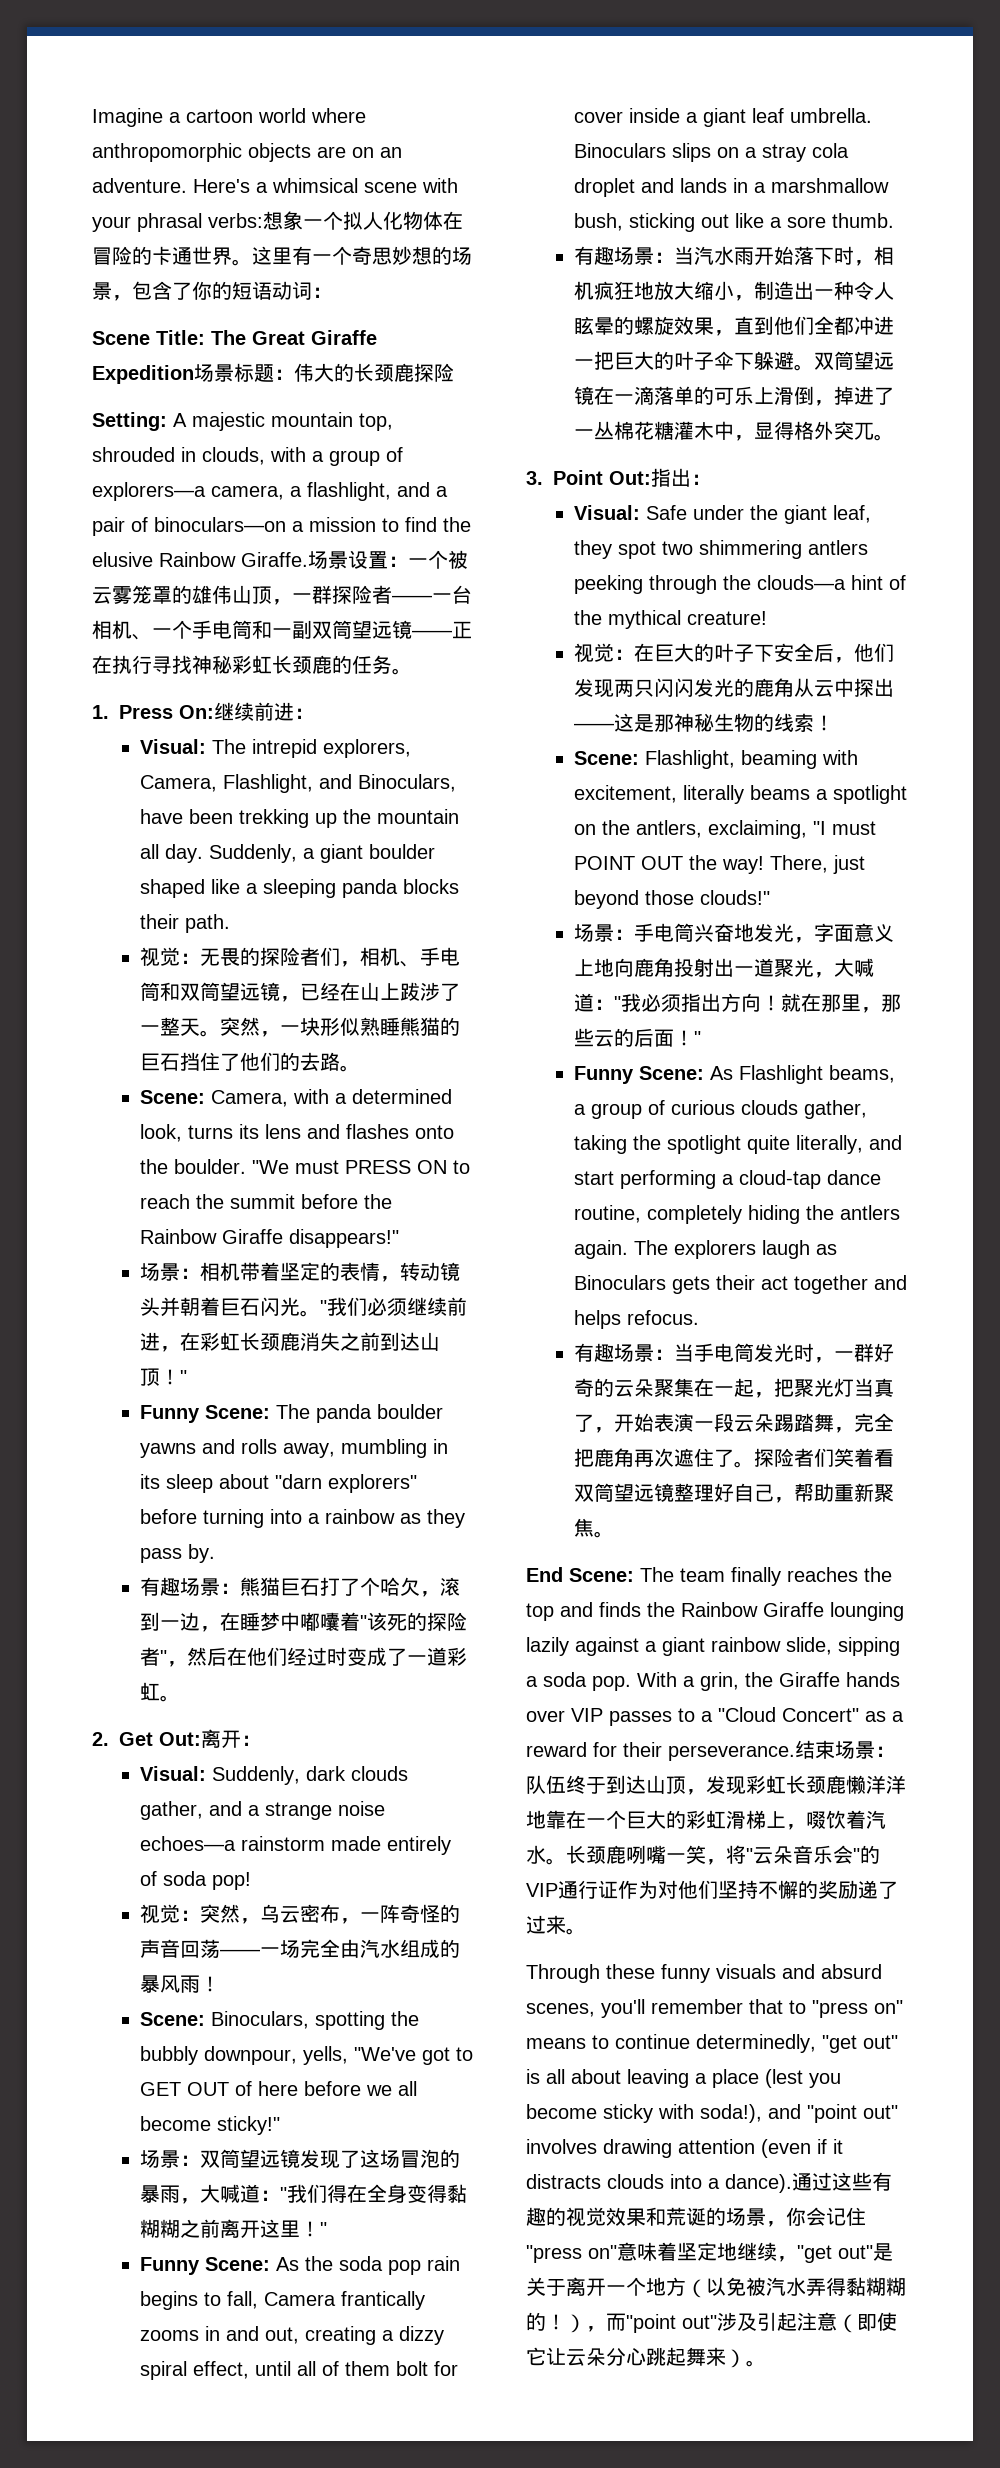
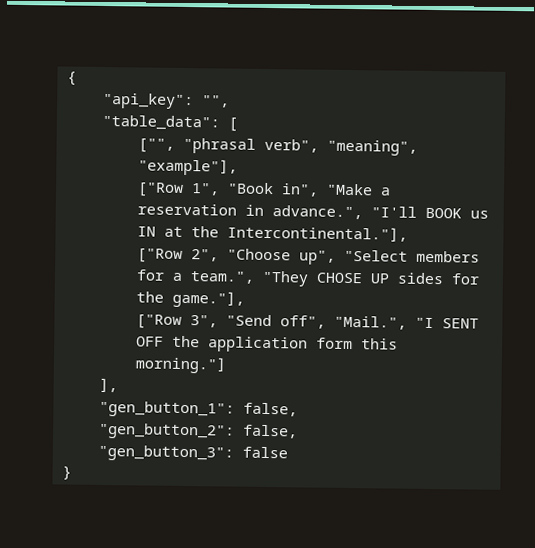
- Imagine a cartoon world where anthropomorphic objects are on an adventure. Here's a whimsical scene with your phrasal verbs:想象一个拟人化物体在冒险的卡通世界。这里有一个奇思妙想的场景，包含了你的短语动词：
- Scene Title: The Great Giraffe Expedition场景标题：伟大的长颈鹿探险
- Setting: A majestic mountain top, shrouded in clouds, with a group of explorers—a camera, a flashlight, and a pair of binoculars—on a mission to find the elusive Rainbow Giraffe.场景设置：一个被云雾笼罩的雄伟山顶，一群探险者——一台相机、一个手电筒和一副双筒望远镜——正在执行寻找神秘彩虹长颈鹿的任务。
- 1. Press On:继续前进：
- Visual: The intrepid explorers, Camera, Flashlight, and Binoculars, have been trekking up the mountain all day. Suddenly, a giant boulder shaped like a sleeping panda blocks their path.
- 视觉：无畏的探险者们，相机、手电筒和双筒望远镜，已经在山上跋涉了一整天。突然，一块形似熟睡熊猫的巨石挡住了他们的去路。
- Scene: Camera, with a determined look, turns its lens and flashes onto the boulder. "We must PRESS ON to reach the summit before the Rainbow Giraffe disappears!"
- 场景：相机带着坚定的表情，转动镜头并朝着巨石闪光。"我们必须继续前进，在彩虹长颈鹿消失之前到达山顶！"
- Funny Scene: The panda boulder yawns and rolls away, mumbling in its sleep about "darn explorers" before turning into a rainbow as they pass by.
- 有趣场景：熊猫巨石打了个哈欠，滚到一边，在睡梦中嘟囔着"该死的探险者"，然后在他们经过时变成了一道彩虹。
- 2. Get Out:离开：
- Visual: Suddenly, dark clouds gather, and a strange noise echoes—a rainstorm made entirely of soda pop!
- 视觉：突然，乌云密布，一阵奇怪的声音回荡——一场完全由汽水组成的暴风雨！
- Scene: Binoculars, spotting the bubbly downpour, yells, "We've got to GET OUT of here before we all become sticky!"
- 场景：双筒望远镜发现了这场冒泡的暴雨，大喊道："我们得在全身变得黏糊糊之前离开这里！"
- Funny Scene: As the soda pop rain begins to fall, Camera frantically zooms in and out, creating a dizzy spiral effect, until all of them bolt for cover inside a giant leaf umbrella. Binoculars slips on a stray cola droplet and lands in a marshmallow bush, sticking out like a sore thumb.
- 有趣场景：当汽水雨开始落下时，相机疯狂地放大缩小，制造出一种令人眩晕的螺旋效果，直到他们全都冲进一把巨大的叶子伞下躲避。双筒望远镜在一滴落单的可乐上滑倒，掉进了一丛棉花糖灌木中，显得格外突兀。
- 3. Point Out:指出：
- Visual: Safe under the giant leaf, they spot two shimmering antlers peeking through the clouds—a hint of the mythical creature!
- 视觉：在巨大的叶子下安全后，他们发现两只闪闪发光的鹿角从云中探出——这是那神秘生物的线索！
- Scene: Flashlight, beaming with excitement, literally beams a spotlight on the antlers, exclaiming, "I must POINT OUT the way! There, just beyond those clouds!"
- 场景：手电筒兴奋地发光，字面意义上地向鹿角投射出一道聚光，大喊道："我必须指出方向！就在那里，那些云的后面！"
- Funny Scene: As Flashlight beams, a group of curious clouds gather, taking the spotlight quite literally, and start performing a cloud-tap dance routine, completely hiding the antlers again. The explorers laugh as Binoculars gets their act together and helps refocus.
- 有趣场景：当手电筒发光时，一群好奇的云朵聚集在一起，把聚光灯当真了，开始表演一段云朵踢踏舞，完全把鹿角再次遮住了。探险者们笑着看双筒望远镜整理好自己，帮助重新聚焦。
- End Scene: The team finally reaches the top and finds the Rainbow Giraffe lounging lazily against a giant rainbow slide, sipping a soda pop. With a grin, the Giraffe hands over VIP passes to a "Cloud Concert" as a reward for their perseverance.结束场景：队伍终于到达山顶，发现彩虹长颈鹿懒洋洋地靠在一个巨大的彩虹滑梯上，啜饮着汽水。长颈鹿咧嘴一笑，将"云朵音乐会"的VIP通行证作为对他们坚持不懈的奖励递了过来。
- Through these funny visuals and absurd scenes, you'll remember that to "press on" means to continue determinedly, "get out" is all about leaving a place (lest you become sticky with soda!), and "point out" involves drawing attention (even if it distracts clouds into a dance).通过这些有趣的视觉效果和荒诞的场景，你会记住"press on"意味着坚定地继续，"get out"是关于离开一个地方（以免被汽水弄得黏糊糊的！），而"point out"涉及引起注意（即使它让云朵分心跳起舞来）。
+ {
+ "api_key": "",
+ "table_data": [
+ ["", "phrasal verb", "meaning", "example"],
+ ["Row 1", "Book in", "Make a reservation in advance.", "I'll BOOK us IN at the Intercontinental."],
+ ["Row 2", "Choose up", "Select members for a team.", "They CHOSE UP sides for the game."],
+ ["Row 3", "Send off", "Mail.", "I SENT OFF the application form this morning."]
+ ],
+ "gen_button_1": false,
+ "gen_button_2": false,
+ "gen_button_3": false
+ }

